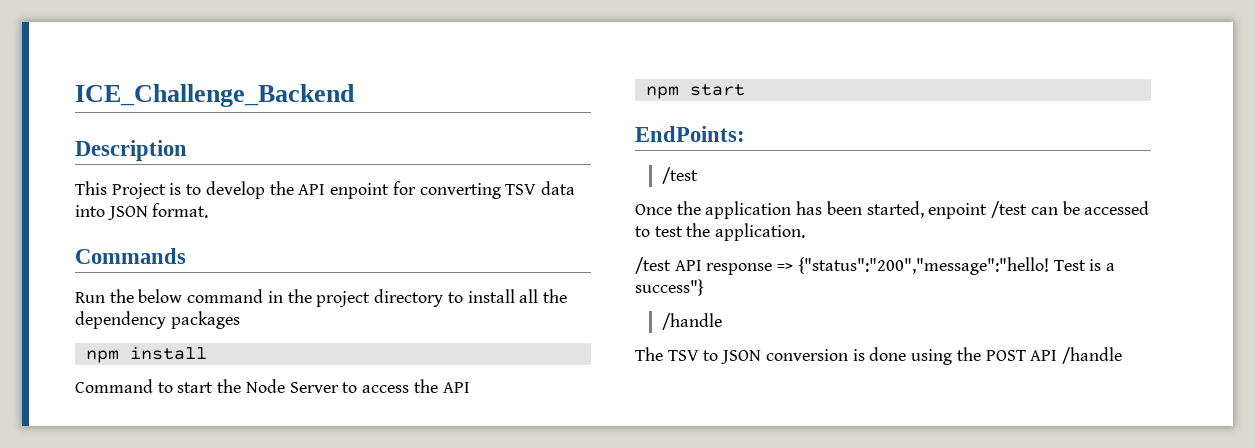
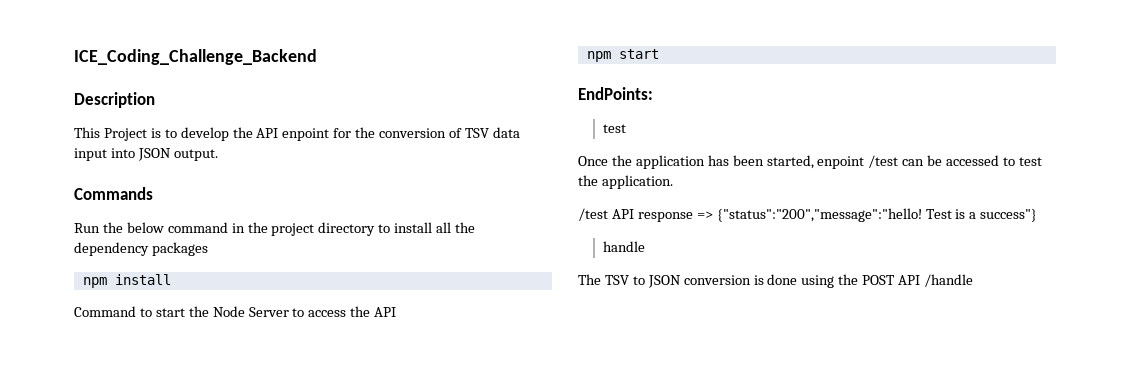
- ICE_Challenge_Backend
+ ICE_Coding_Challenge_Backend
- This Project is to develop the API enpoint for converting TSV data into JSON format.
+ This Project is to develop the API enpoint for the conversion of TSV data input into JSON output.
  EndPoints:
- /test
+ test
  Test is a success"}
- /handle
+ handle

